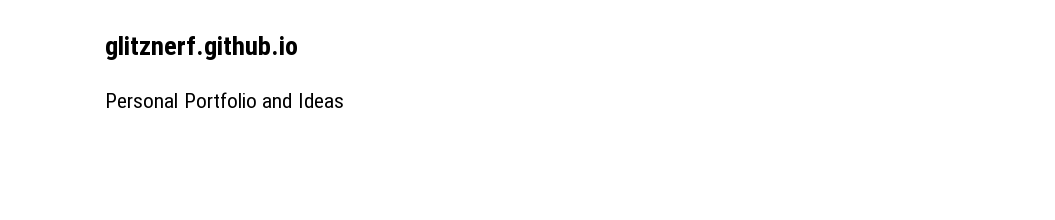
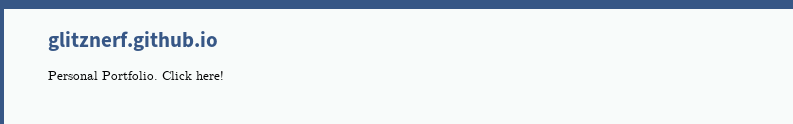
- Personal Portfolio and Ideas
+ Personal Portfolio. Click here!

